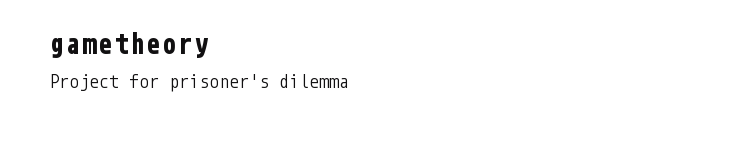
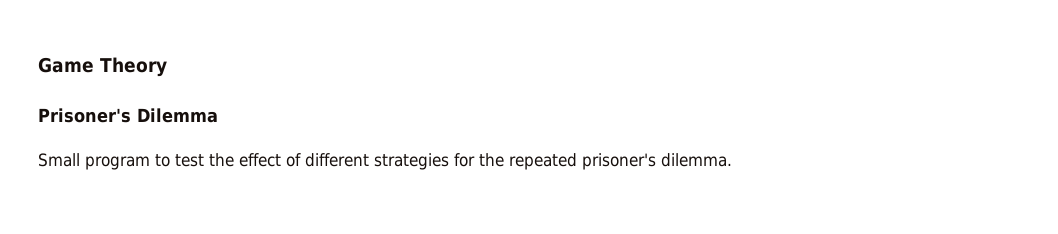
- gametheory
- Project for prisoner's dilemma
+ Game Theory
+ Prisoner's Dilemma
+ Small program to test the effect of different strategies for the repeated prisoner's dilemma.

